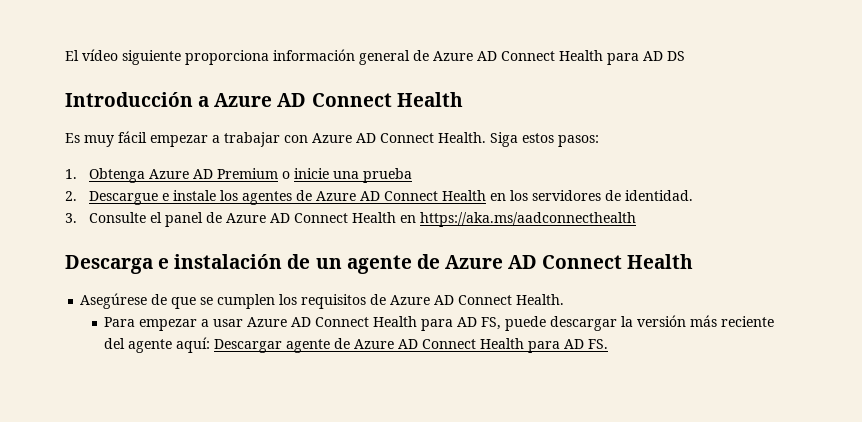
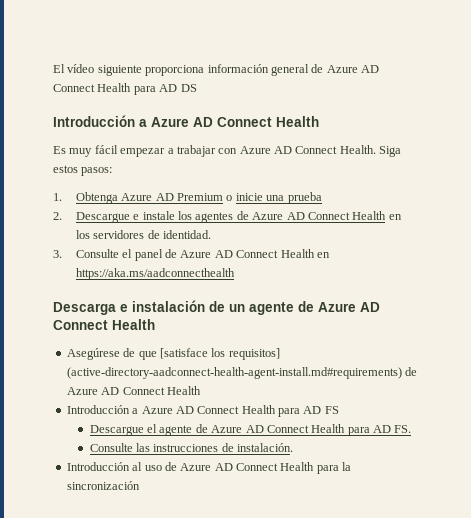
- Asegúrese de que se cumplen los requisitos de Azure AD Connect Health.
- Para empezar a usar Azure AD Connect Health para AD FS, puede descargar la versión más reciente del agente aquí: Descargar agente de Azure AD Connect Health para AD FS.
+ Asegúrese de que [satisface los requisitos] (active-directory-aadconnect-health-agent-install.md#requirements) de Azure AD Connect Health
+ Introducción a Azure AD Connect Health para AD FS
+ Descargue el agente de Azure AD Connect Health para AD FS.
+ Consulte las instrucciones de instalación.
+ Introducción al uso de Azure AD Connect Health para la sincronización

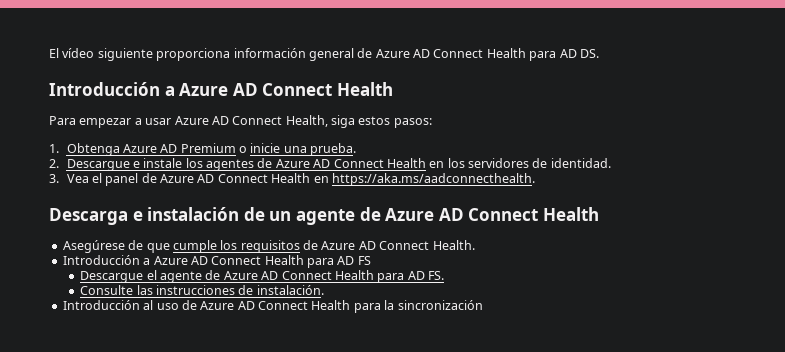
- El vídeo siguiente proporciona información general de Azure AD Connect Health para AD DS
+ El vídeo siguiente proporciona información general de Azure AD Connect Health para AD DS.
- Es muy fácil empezar a trabajar con Azure AD Connect Health. Siga estos pasos:
+ Para empezar a usar Azure AD Connect Health, siga estos pasos:
- 1. Obtenga Azure AD Premium o inicie una prueba
+ 1. Obtenga Azure AD Premium o inicie una prueba.
- 3. Consulte el panel de Azure AD Connect Health en https://aka.ms/aadconnecthealth
+ 3. Vea el panel de Azure AD Connect Health en https://aka.ms/aadconnecthealth.
- Asegúrese de que [satisface los requisitos] (active-directory-aadconnect-health-agent-install.md#requirements) de Azure AD Connect Health
+ Asegúrese de que cumple los requisitos de Azure AD Connect Health.

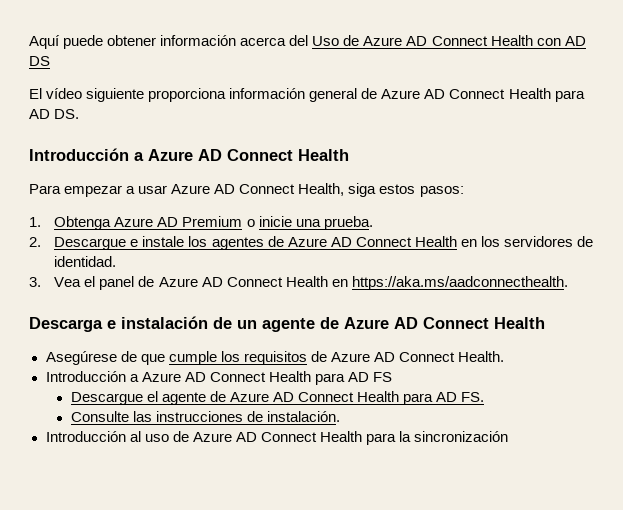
+ Aquí puede obtener información acerca del Uso de Azure AD Connect Health con AD DS

